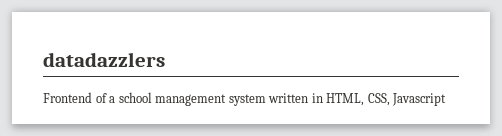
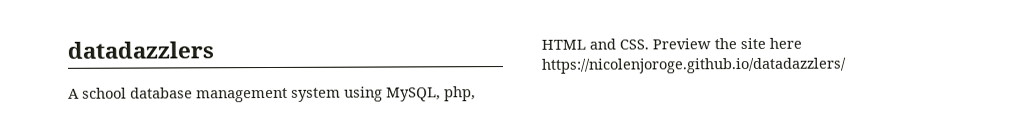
- Frontend of a school management system written in HTML, CSS, Javascript
+ A school database management system using MySQL, php, HTML and CSS. Preview the site here https://nicolenjoroge.github.io/datadazzlers/

